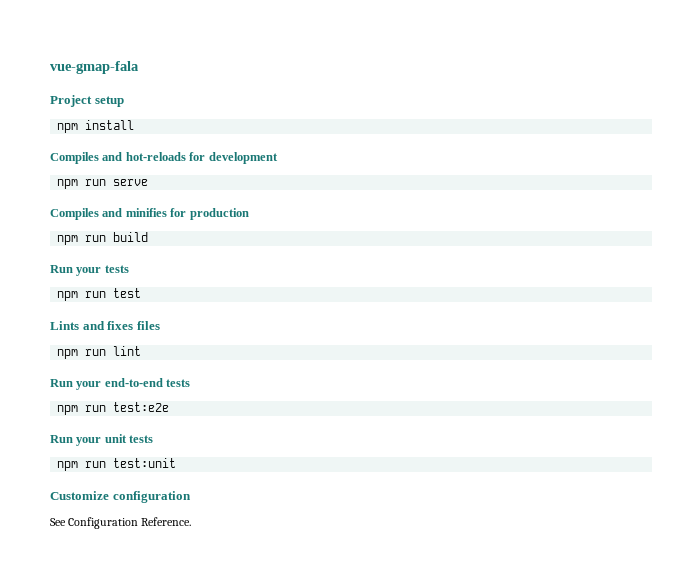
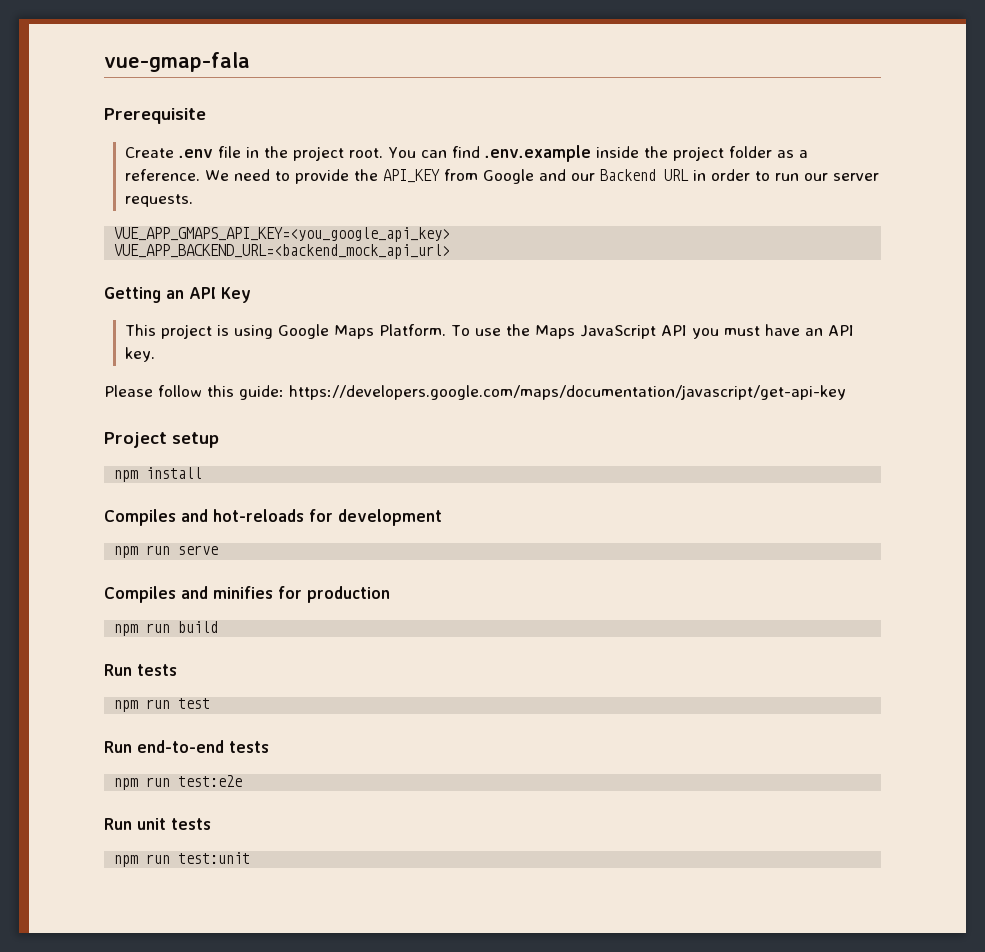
+ Prerequisite
+ Create .env file in the project root. You can find .env.example inside the project folder as a reference. We need to provide the API_KEY from Google and our Backend URL in order to run our server requests.
+ VUE_APP_GMAPS_API_KEY=<you_google_api_key>
+ VUE_APP_BACKEND_URL=<backend_mock_api_url>
+ Getting an API Key
+ This project is using Google Maps Platform. To use the Maps JavaScript API you must have an API key.
+ Please follow this guide: https://developers.google.com/maps/documentation/javascript/get-api-key
- Run your tests
+ Run tests
- Lints and fixes files
- npm run lint
- Run your end-to-end tests
+ Run end-to-end tests
- Run your unit tests
+ Run unit tests
- Customize configuration
- See Configuration Reference.

